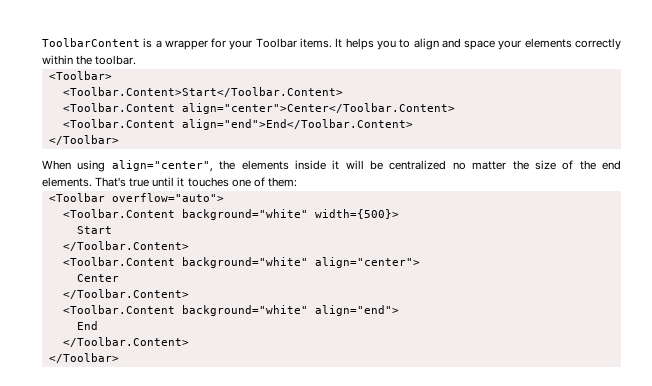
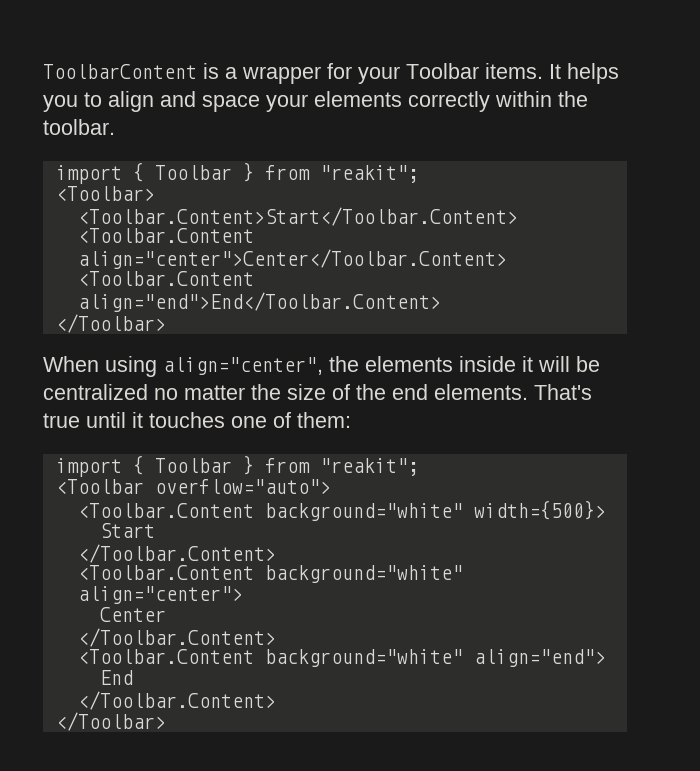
  It helps you to align and space your elements correctly within the toolbar.
+ import { Toolbar } from "reakit";
  That's true until it touches one of them:
+ import { Toolbar } from "reakit";

